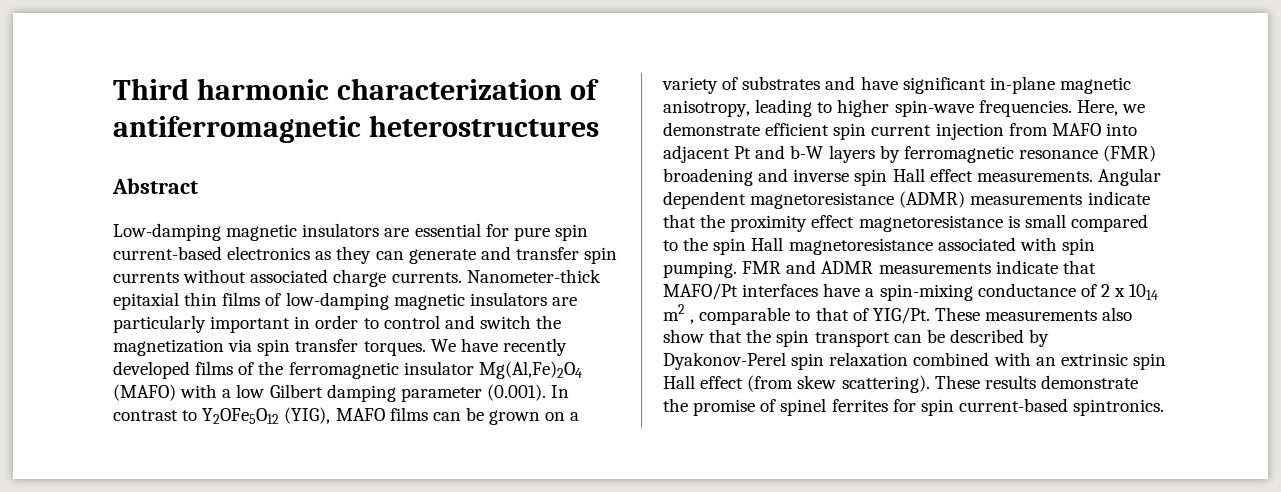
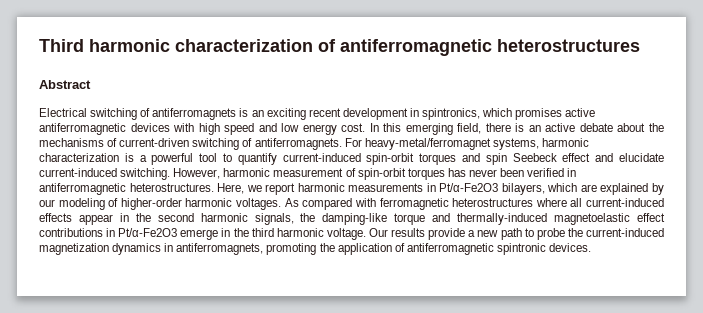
- Low-damping magnetic insulators are essential for pure spin current-based electronics as they can generate and transfer spin currents without associated charge currents. Nanometer-thick epitaxial thin films of low-damping magnetic insulators are particularly important in order to control and switch the magnetization via spin transfer torques. We have recently developed films of the ferromagnetic insulator Mg(Al,Fe)2O4 (MAFO) with a low Gilbert damping parameter (0.001). In contrast to Y2OFe5O12 (YIG), MAFO films can be grown on a variety of substrates and have significant in-plane magnetic anisotropy, leading to higher spin-wave frequencies. Here, we demonstrate efficient spin current injection from MAFO into adjacent Pt and b-W layers by ferromagnetic resonance (FMR) broadening and inverse spin Hall effect measurements. Angular dependent magnetoresistance (ADMR) measurements indicate that the proximity effect magnetoresistance is small compared to the spin Hall magnetoresistance associated with spin pumping. FMR and ADMR measurements indicate that MAFO/Pt interfaces have a spin-mixing conductance of 2 x 1014 m2 , comparable to that of YIG/Pt. These measurements also show that the spin transport can be described by Dyakonov-Perel spin relaxation combined with an extrinsic spin Hall effect (from skew scattering). These results demonstrate the promise of spinel ferrites for spin current-based spintronics.
+ Electrical switching of antiferromagnets is an exciting recent development in spintronics, which promises active antiferromagnetic devices with high speed and low energy cost. In this emerging field, there is an active debate about the mechanisms of current-driven switching of antiferromagnets. For heavy-metal/ferromagnet systems, harmonic characterization is a powerful tool to quantify current-induced spin-orbit torques and spin Seebeck effect and elucidate current-induced switching. However, harmonic measurement of spin-orbit torques has never been verified in antiferromagnetic heterostructures. Here, we report harmonic measurements in Pt/α-Fe2O3 bilayers, which are explained by our modeling of higher-order harmonic voltages. As compared with ferromagnetic heterostructures where all current-induced effects appear in the second harmonic signals, the damping-like torque and thermally-induced magnetoelastic effect contributions in Pt/α-Fe2O3 emerge in the third harmonic voltage. Our results provide a new path to probe the current-induced magnetization dynamics in antiferromagnets, promoting the application of antiferromagnetic spintronic devices.

